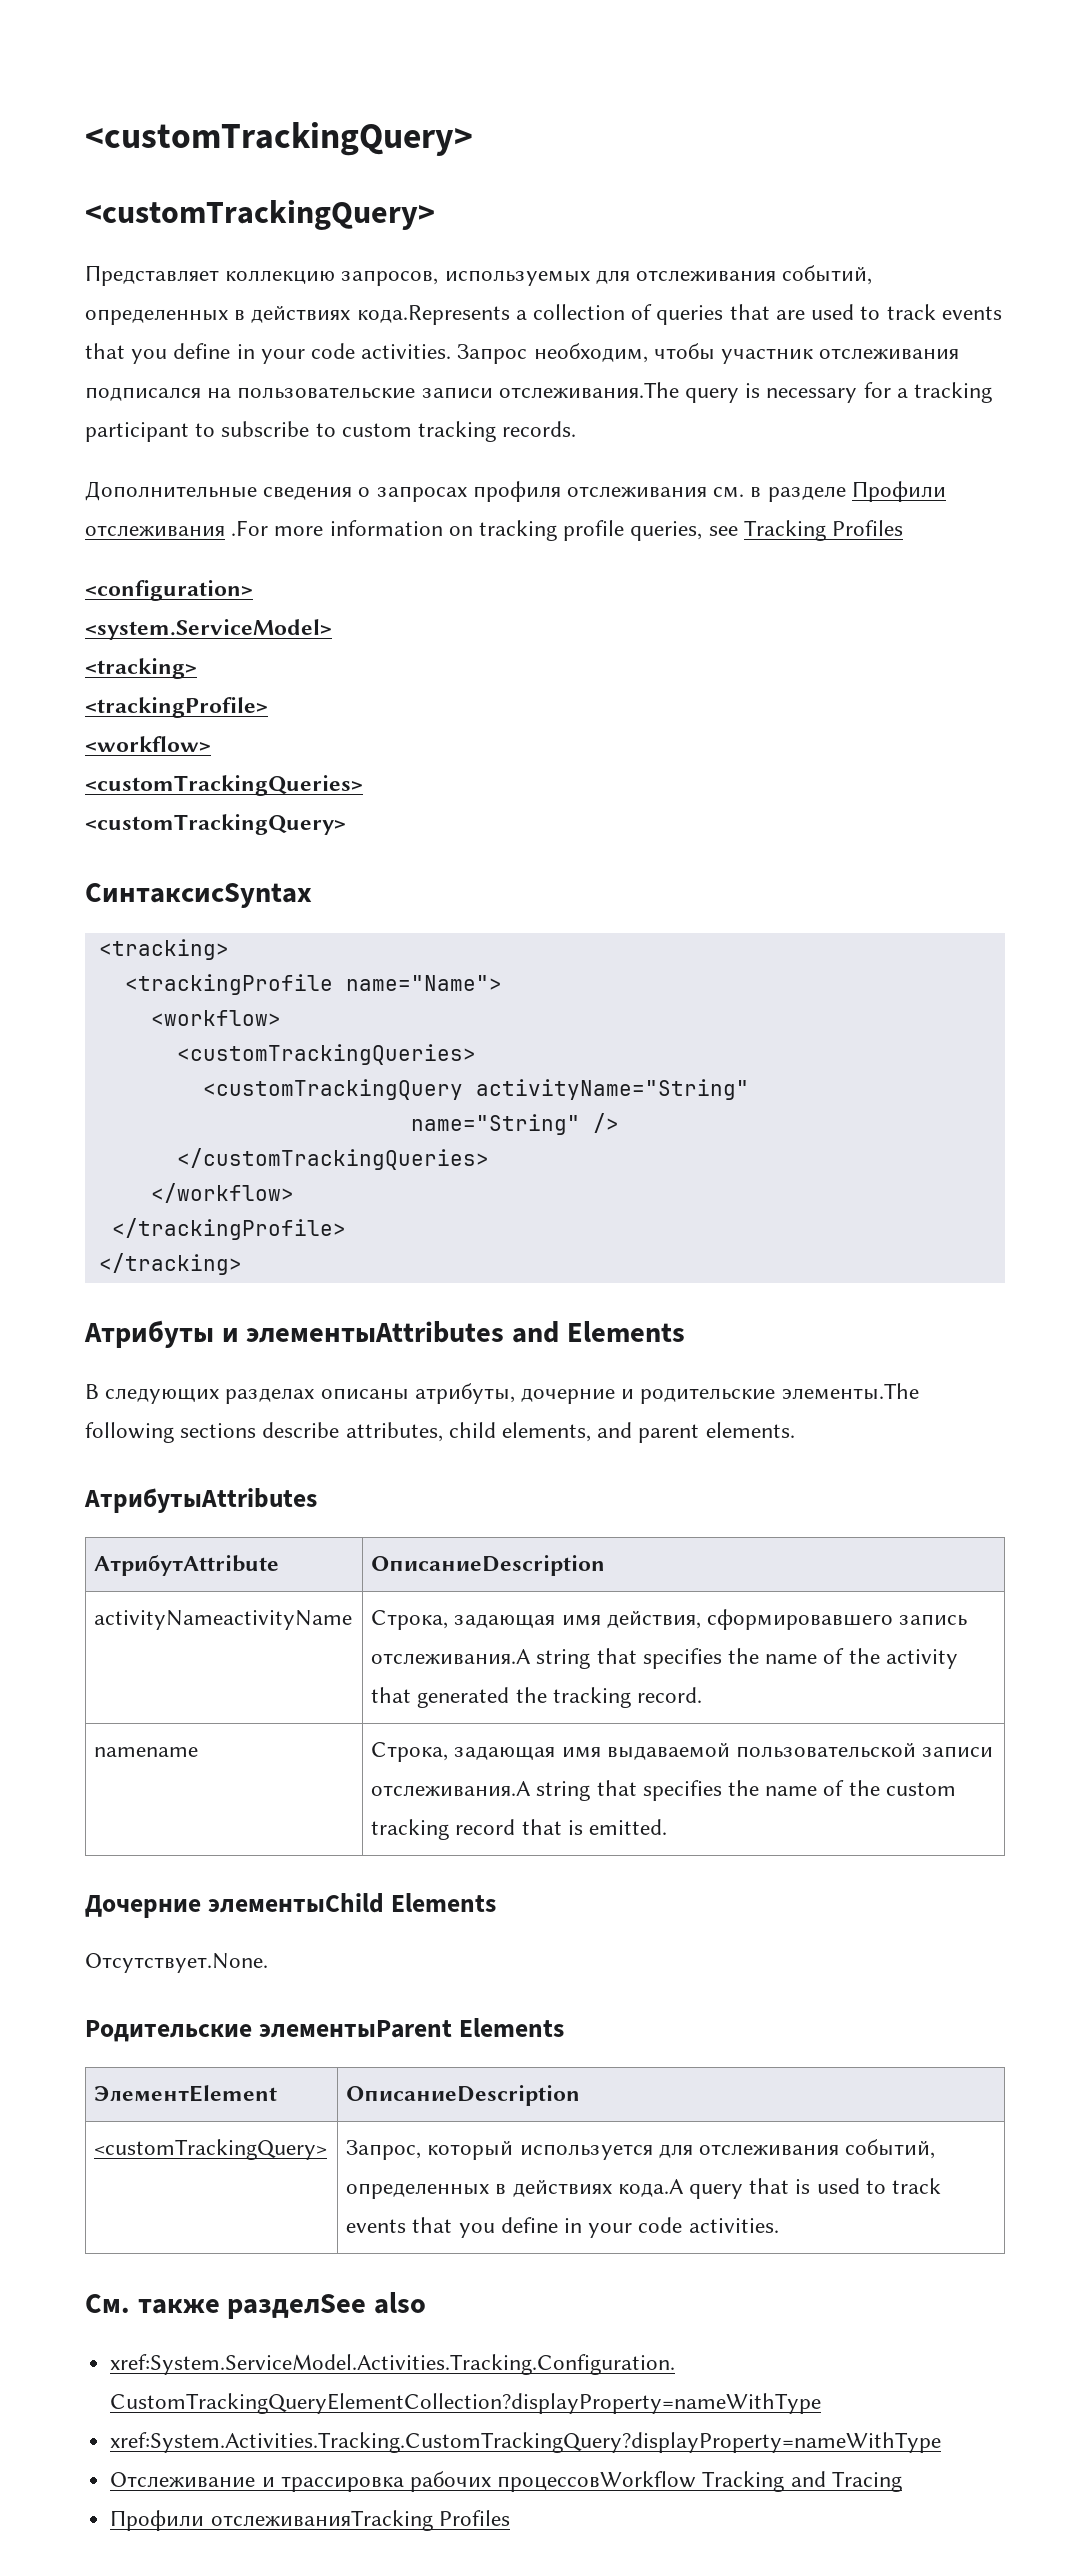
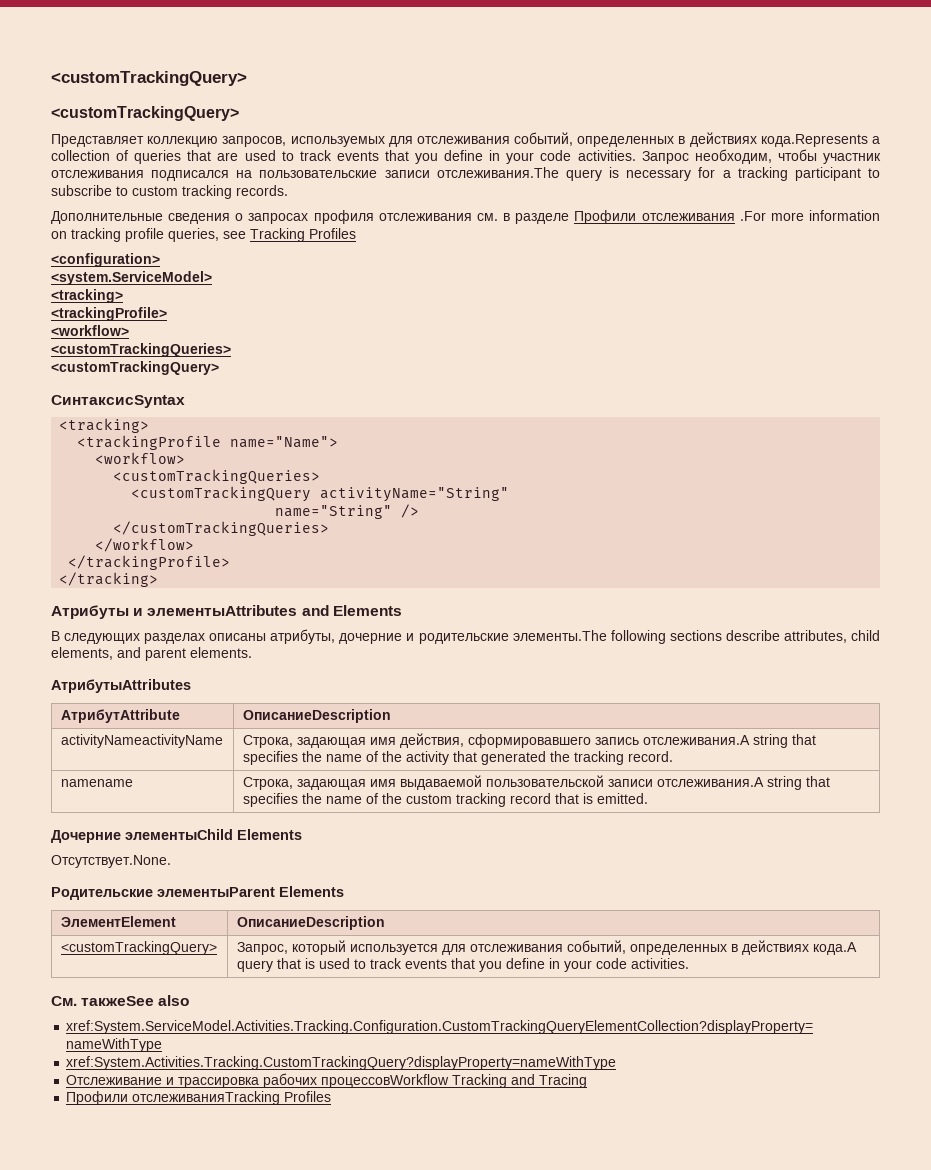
- См. также разделSee also
+ См. такжеSee also

